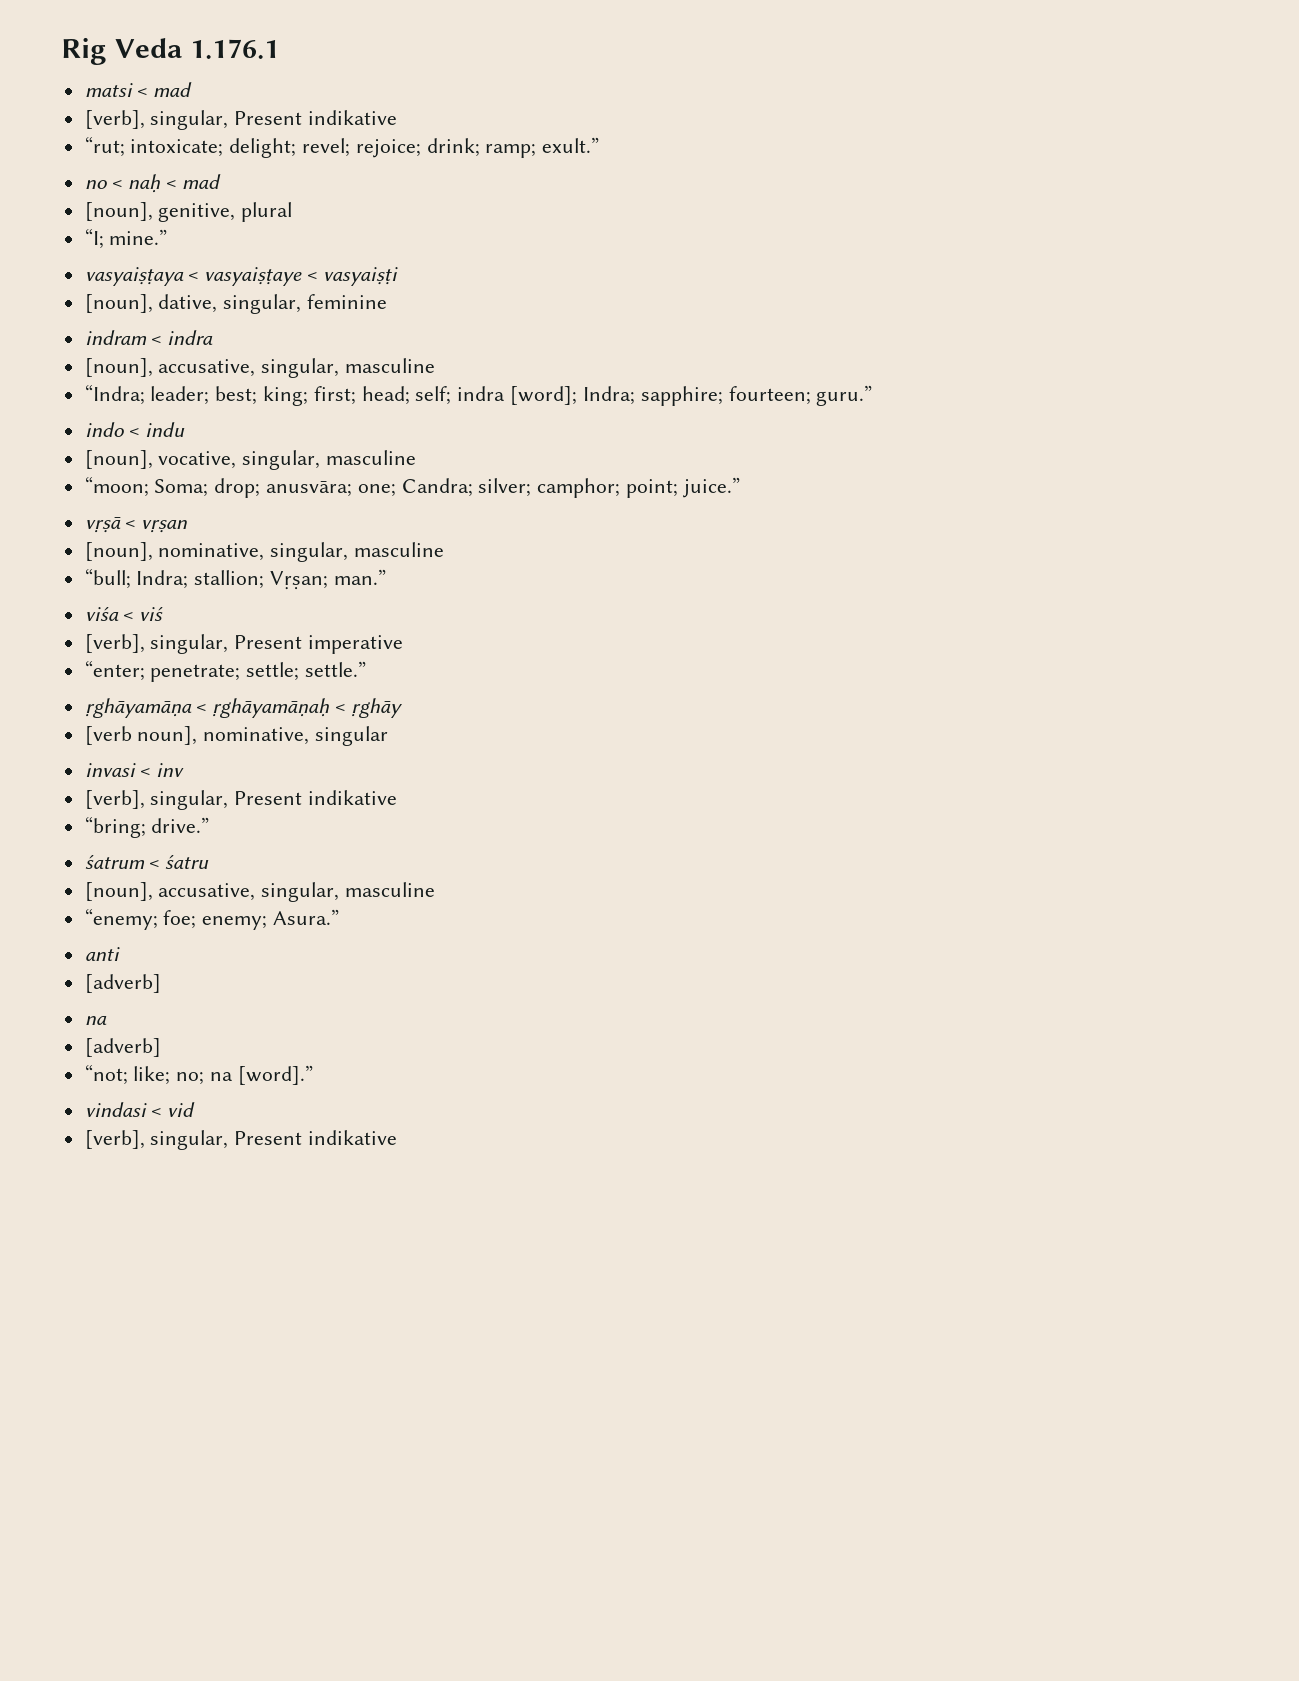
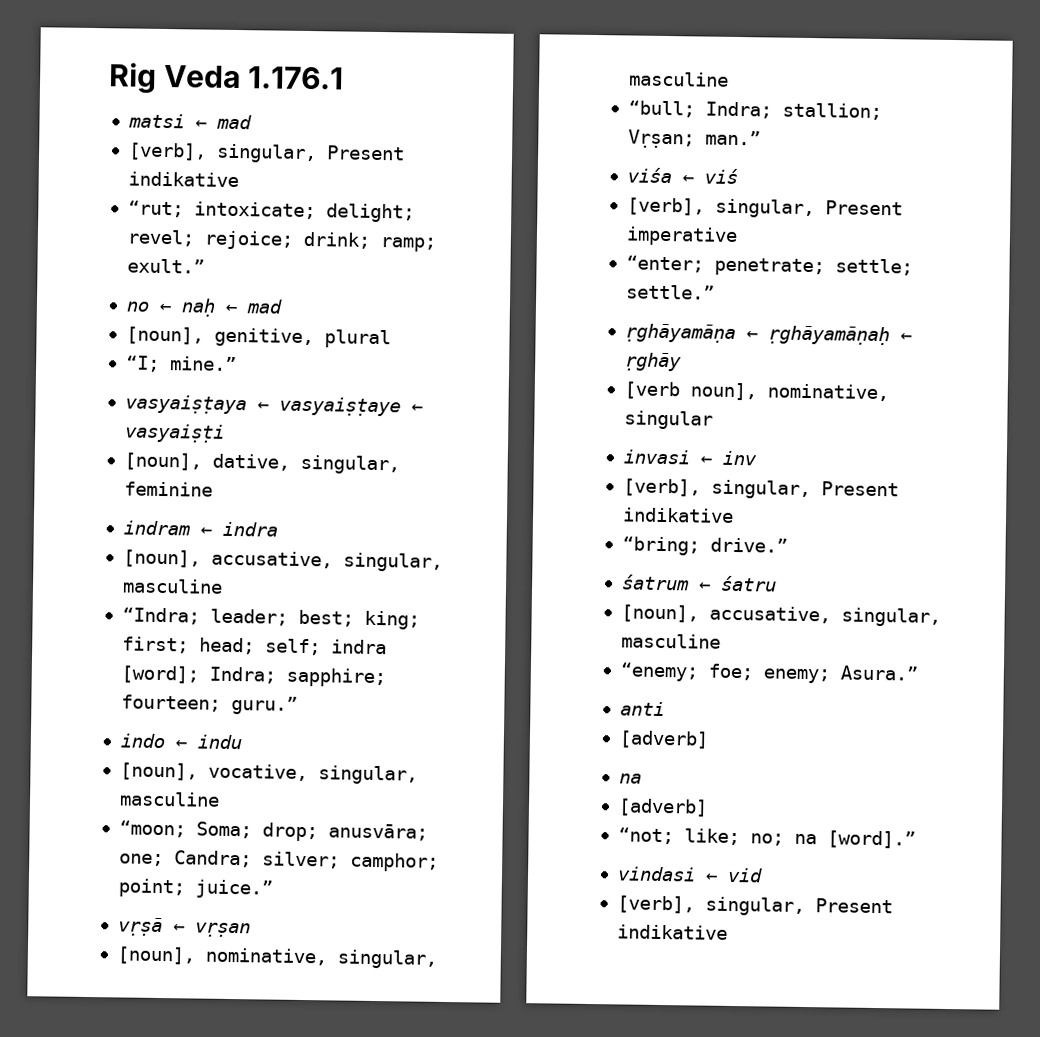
- matsi < mad
+ matsi ← mad
- no < naḥ < mad
+ no ← naḥ ← mad
- vasyaiṣṭaya < vasyaiṣṭaye < vasyaiṣṭi
+ vasyaiṣṭaya ← vasyaiṣṭaye ← vasyaiṣṭi
- indram < indra
+ indram ← indra
- indo < indu
+ indo ← indu
- vṛṣā < vṛṣan
+ vṛṣā ← vṛṣan
- viśa < viś
+ viśa ← viś
- ṛghāyamāṇa < ṛghāyamāṇaḥ < ṛghāy
+ ṛghāyamāṇa ← ṛghāyamāṇaḥ ← ṛghāy
- invasi < inv
+ invasi ← inv
- śatrum < śatru
+ śatrum ← śatru
- vindasi < vid
+ vindasi ← vid

